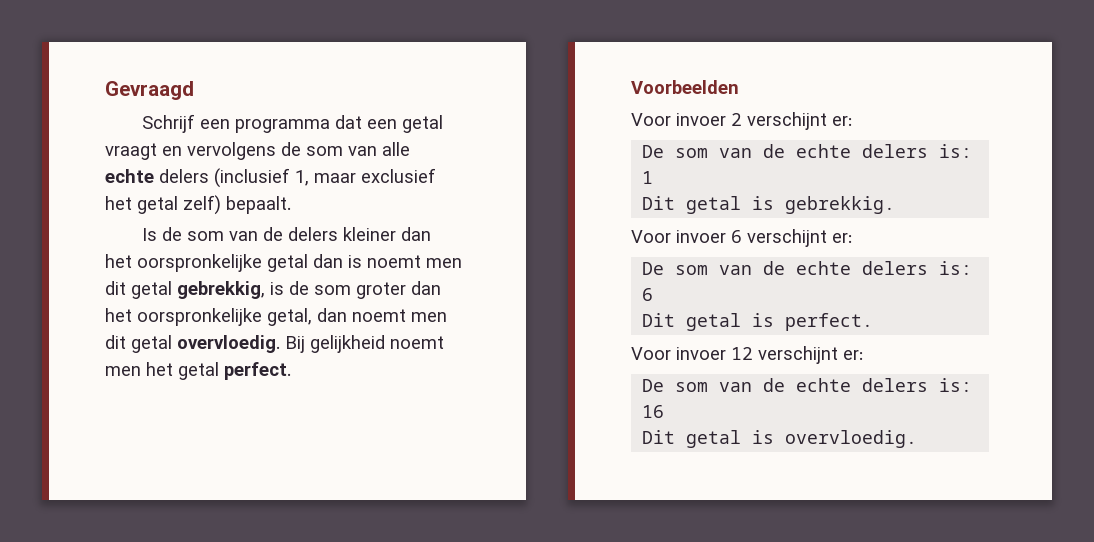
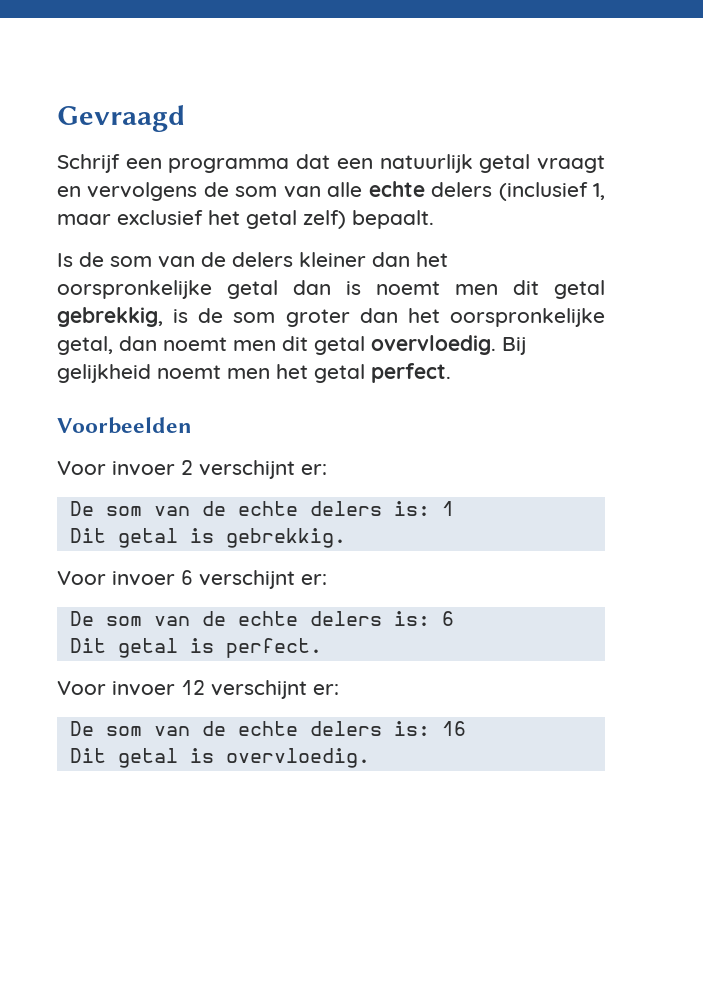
- Schrijf een programma dat een getal vraagt en vervolgens de som van alle echte delers (inclusief 1, maar exclusief het getal zelf) bepaalt.
+ Schrijf een programma dat een natuurlijk getal vraagt en vervolgens de som van alle echte delers (inclusief 1, maar exclusief het getal zelf) bepaalt.

